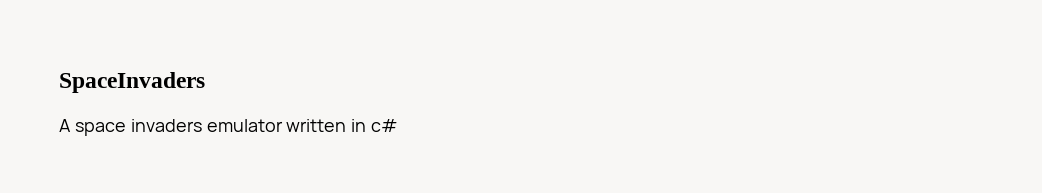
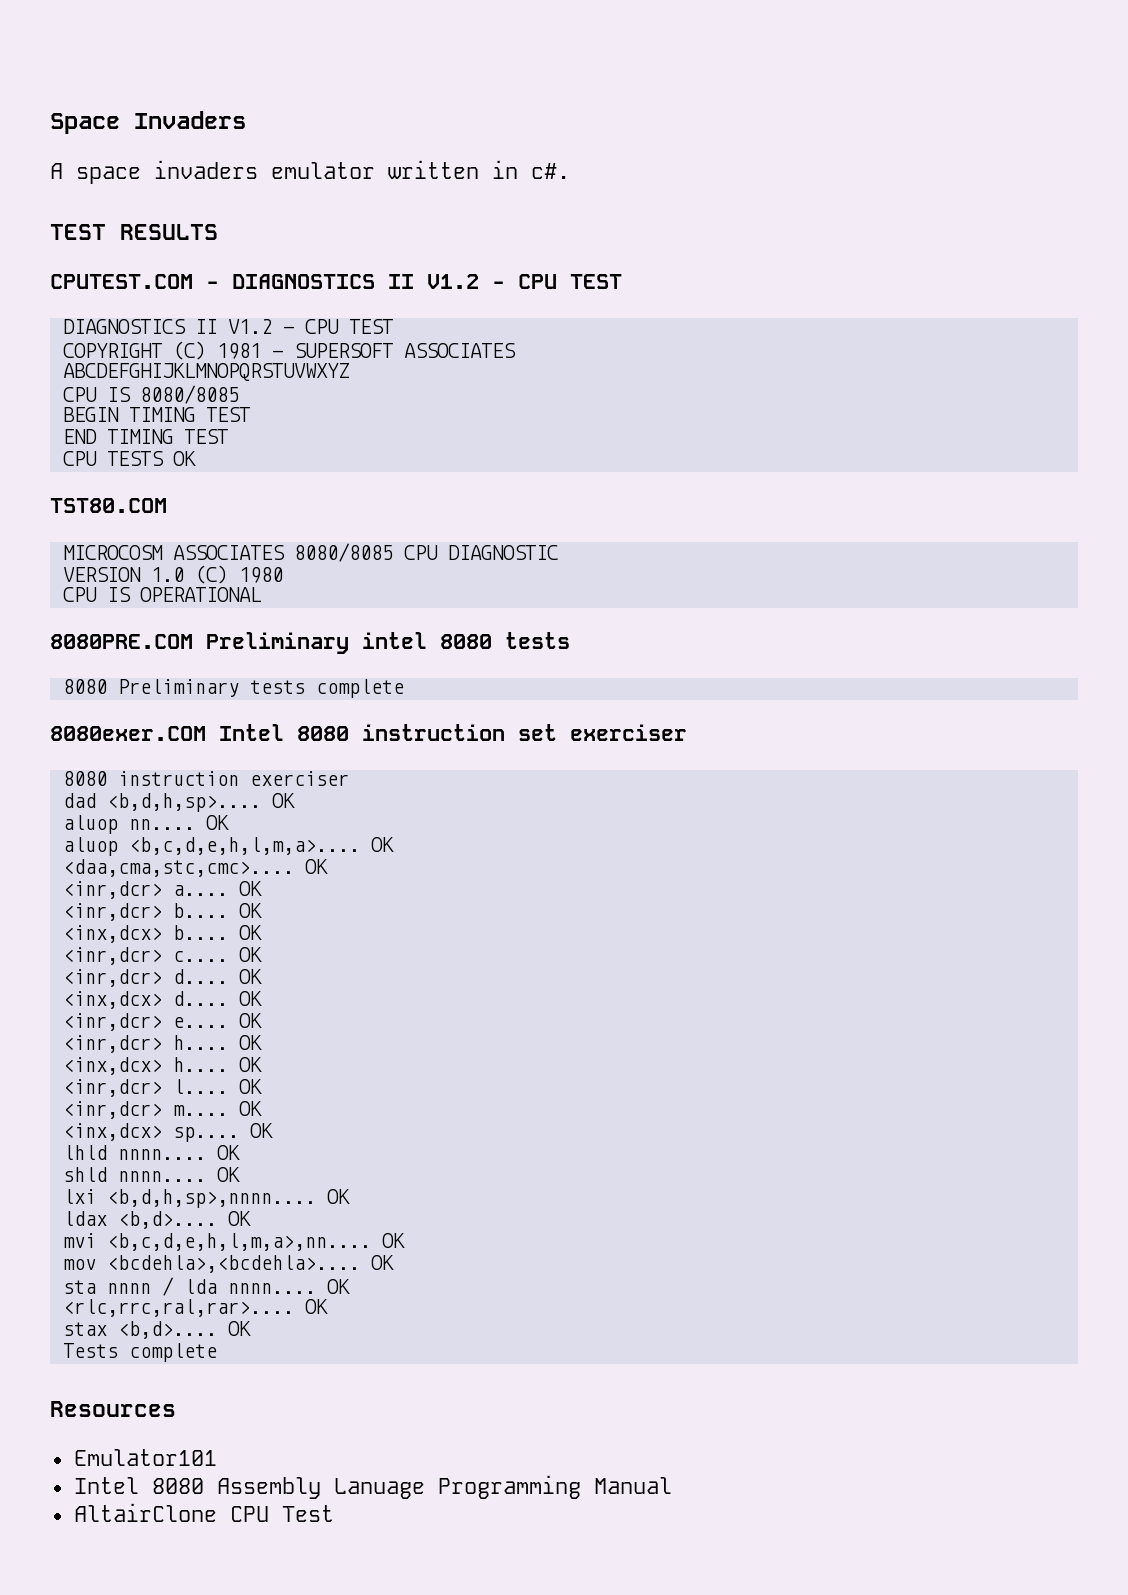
- SpaceInvaders
+ Space Invaders
- A space invaders emulator written in c#
+ A space invaders emulator written in c#.
+ TEST RESULTS
+ CPUTEST.COM - DIAGNOSTICS II V1.2 - CPU TEST
+ DIAGNOSTICS II V1.2 - CPU TEST
+ COPYRIGHT (C) 1981 - SUPERSOFT ASSOCIATES
+ ABCDEFGHIJKLMNOPQRSTUVWXYZ
+ CPU IS 8080/8085
+ BEGIN TIMING TEST
+ END TIMING TEST
+ CPU TESTS OK
+ TST80.COM
+ MICROCOSM ASSOCIATES 8080/8085 CPU DIAGNOSTIC
+ VERSION 1.0 (C) 1980
+ CPU IS OPERATIONAL
+ 8080PRE.COM Preliminary intel 8080 tests
+ 8080 Preliminary tests complete
+ 8080exer.COM Intel 8080 instruction set exerciser
+ 8080 instruction exerciser
+ dad <b,d,h,sp>.... OK
+ aluop nn.... OK
+ aluop <b,c,d,e,h,l,m,a>.... OK
+ <daa,cma,stc,cmc>.... OK
+ <inr,dcr> a.... OK
+ <inr,dcr> b.... OK
+ <inx,dcx> b.... OK
+ <inr,dcr> c.... OK
+ <inr,dcr> d.... OK
+ <inx,dcx> d.... OK
+ <inr,dcr> e.... OK
+ <inr,dcr> h.... OK
+ <inx,dcx> h.... OK
+ <inr,dcr> l.... OK
+ <inr,dcr> m.... OK
+ <inx,dcx> sp.... OK
+ lhld nnnn.... OK
+ shld nnnn.... OK
+ lxi <b,d,h,sp>,nnnn.... OK
+ ldax <b,d>.... OK
+ mvi <b,c,d,e,h,l,m,a>,nn.... OK
+ mov <bcdehla>,<bcdehla>.... OK
+ sta nnnn / lda nnnn.... OK
+ <rlc,rrc,ral,rar>.... OK
+ stax <b,d>.... OK
+ Tests complete
+ Resources
+ Emulator101
+ Intel 8080 Assembly Lanuage Programming Manual
+ AltairClone CPU Test

